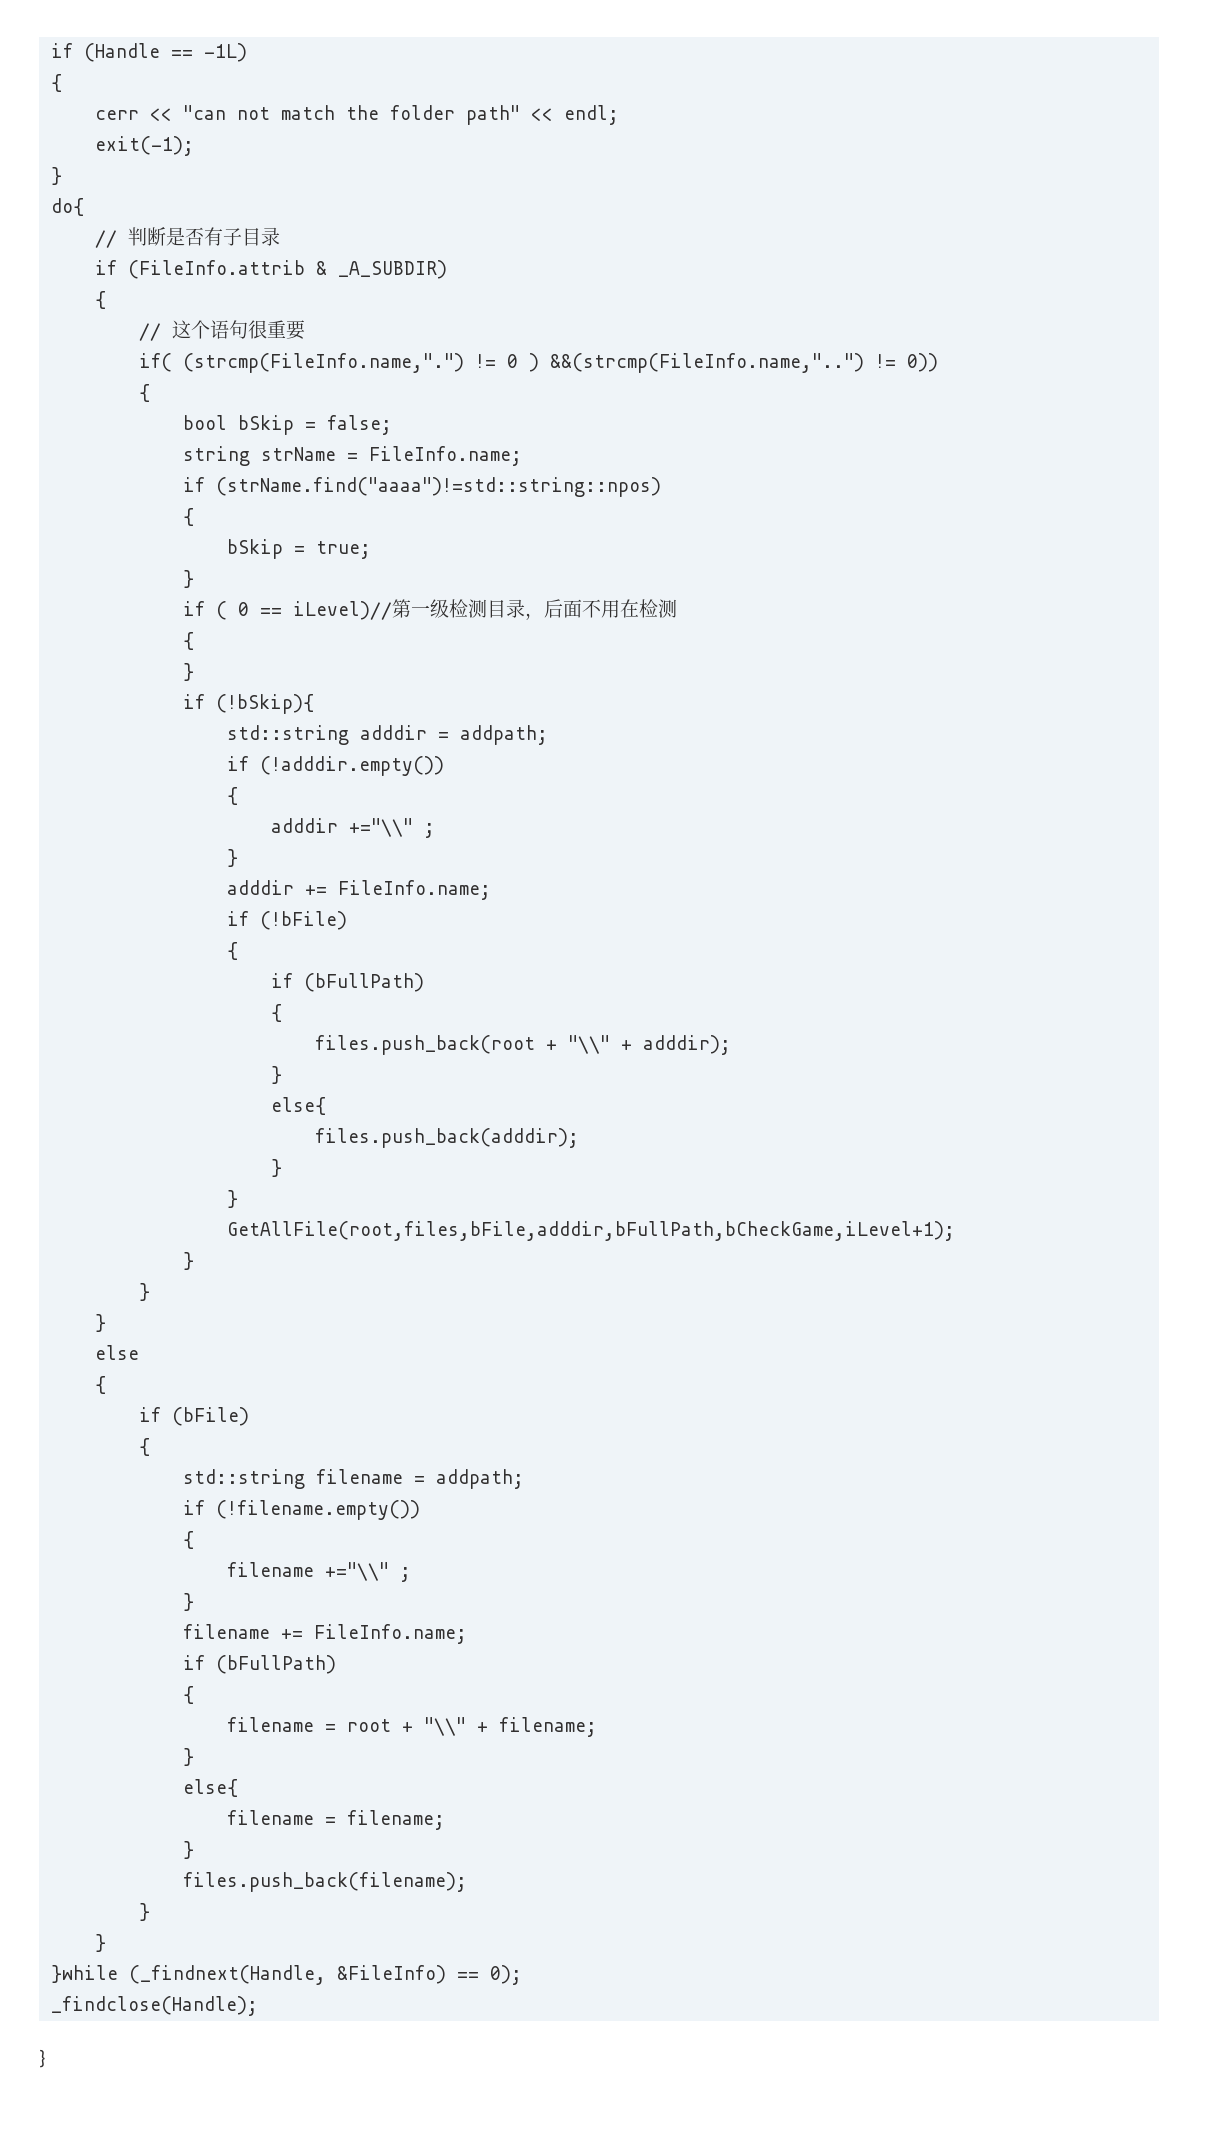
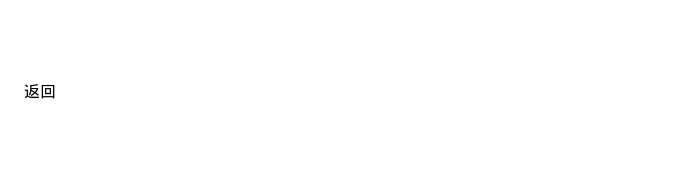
- if (Handle == -1L)
- {
- cerr << "can not match the folder path" << endl;
- exit(-1);
- }
- do{
- // 判断是否有子目录
- if (FileInfo.attrib & _A_SUBDIR)
- {
- // 这个语句很重要
- if( (strcmp(FileInfo.name,".") != 0 ) &&(strcmp(FileInfo.name,"..") != 0))
- {
- bool bSkip = false;
- string strName = FileInfo.name;
- if (strName.find("aaaa")!=std::string::npos)
- {
- bSkip = true;
- }
- if ( 0 == iLevel)//第一级检测目录，后面不用在检测
- {
- }
- if (!bSkip){
- std::string adddir = addpath;
- if (!adddir.empty())
- {
- adddir +="\\" ;
- }
- adddir += FileInfo.name;
- if (!bFile)
- {
- if (bFullPath)
- {
- files.push_back(root + "\\" + adddir);
- }
- else{
- files.push_back(adddir);
- }
- }
- GetAllFile(root,files,bFile,adddir,bFullPath,bCheckGame,iLevel+1);
- }
- }
- }
- else
- {
- if (bFile)
- {
- std::string filename = addpath;
- if (!filename.empty())
- {
- filename +="\\" ;
- }
- filename += FileInfo.name;
- if (bFullPath)
- {
- filename = root + "\\" + filename;
- }
- else{
- filename = filename;
- }
- files.push_back(filename);
- }
- }
- }while (_findnext(Handle, &FileInfo) == 0);
- _findclose(Handle);
- }
+ 返回

